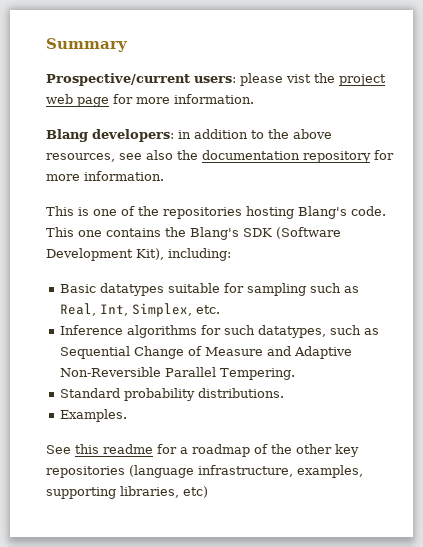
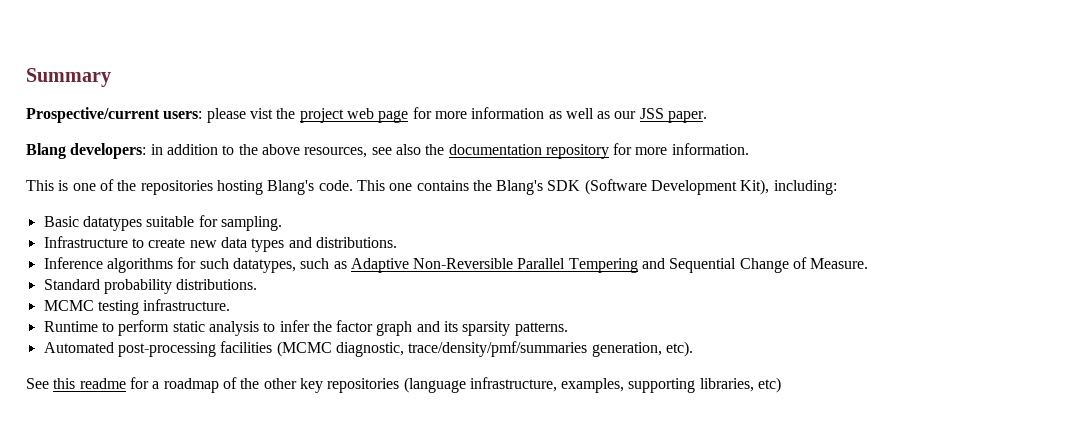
- Prospective/current users: please vist the project web page for more information.
+ Prospective/current users: please vist the project web page for more information as well as our JSS paper.
- Basic datatypes suitable for sampling such as Real, Int, Simplex, etc.
+ Basic datatypes suitable for sampling.
+ Infrastructure to create new data types and distributions.
- Inference algorithms for such datatypes, such as Sequential Change of Measure and Adaptive Non-Reversible Parallel Tempering.
+ Inference algorithms for such datatypes, such as Adaptive Non-Reversible Parallel Tempering and Sequential Change of Measure.
  Standard probability distributions.
- Examples.
+ MCMC testing infrastructure.
+ Runtime to perform static analysis to infer the factor graph and its sparsity patterns.
+ Automated post-processing facilities (MCMC diagnostic, trace/density/pmf/summaries generation, etc).

